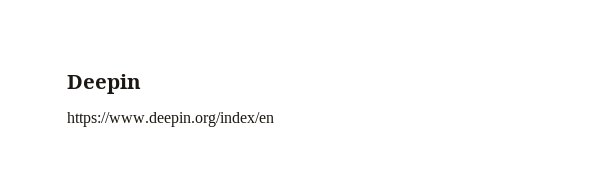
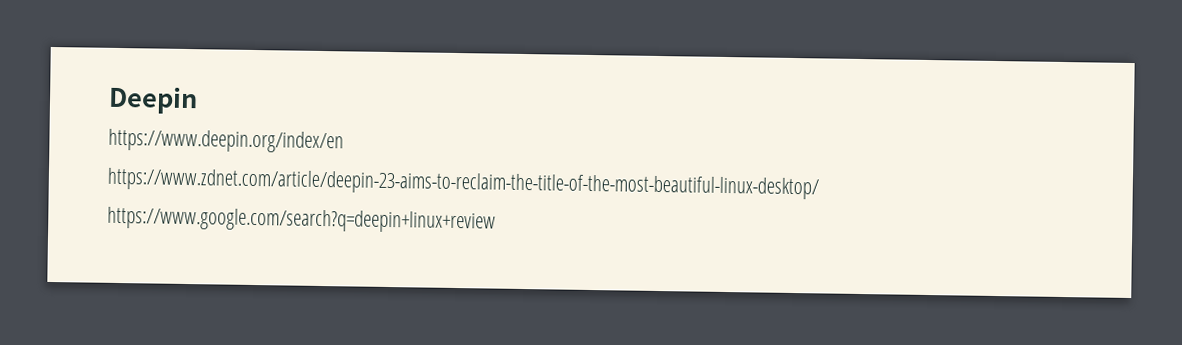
+ https://www.zdnet.com/article/deepin-23-aims-to-reclaim-the-title-of-the-most-beautiful-linux-desktop/
+ https://www.google.com/search?q=deepin+linux+review

